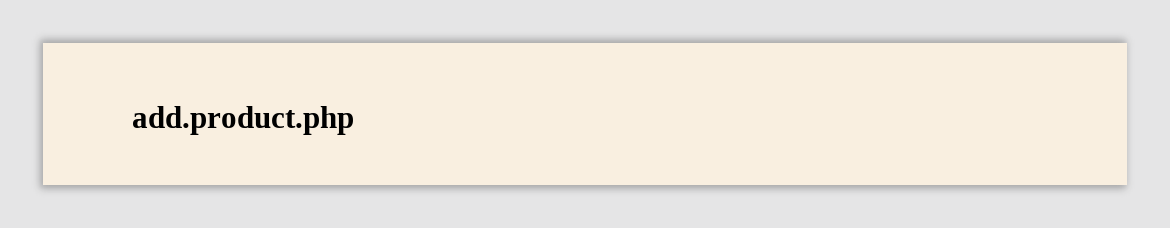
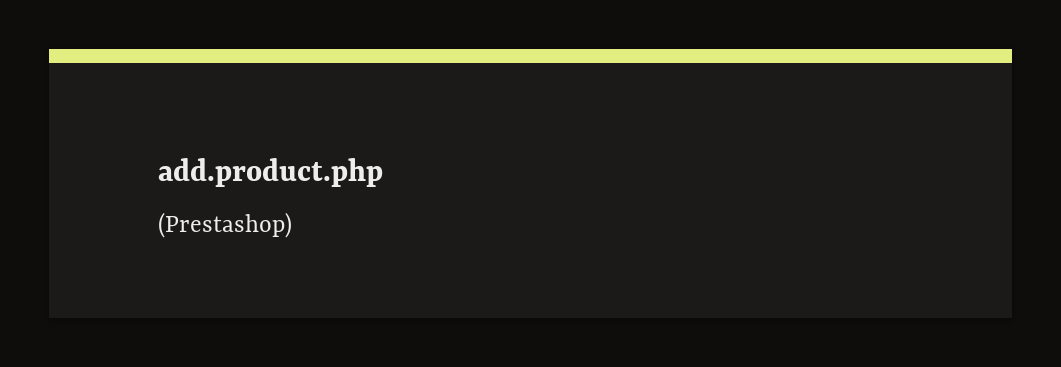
+ (Prestashop)

